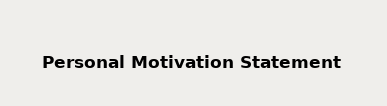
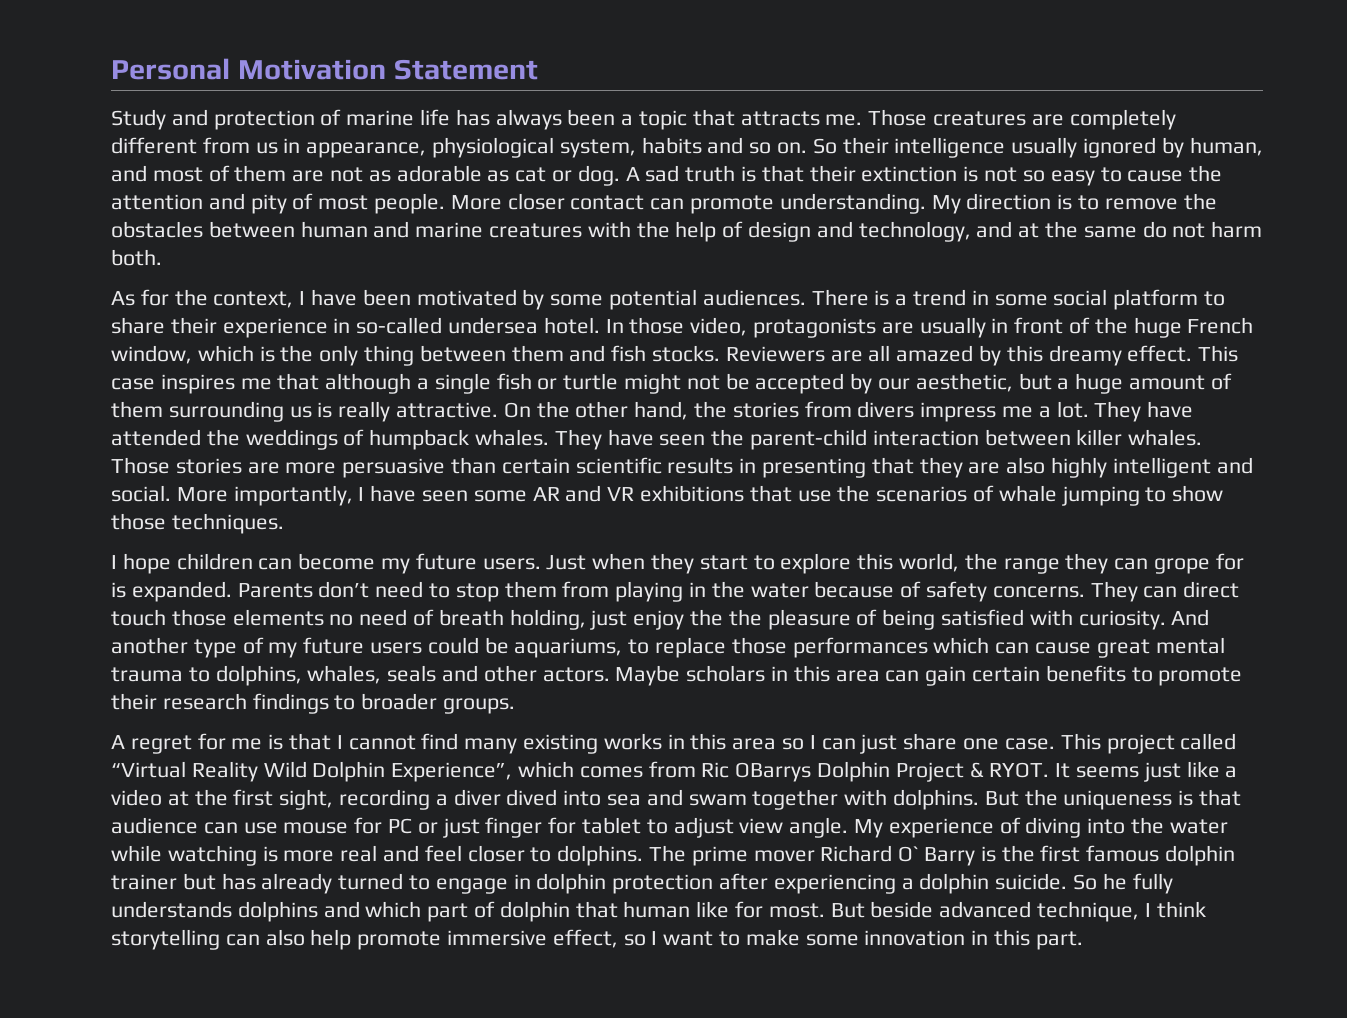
+ Study and protection of marine life has always been a topic that attracts me. Those creatures are completely different from us in appearance, physiological system, habits and so on. So their intelligence usually ignored by human, and most of them are not as adorable as cat or dog. A sad truth is that their extinction is not so easy to cause the attention and pity of most people. More closer contact can promote understanding. My direction is to remove the obstacles between human and marine creatures with the help of design and technology, and at the same do not harm both.
+ As for the context, I have been motivated by some potential audiences. There is a trend in some social platform to share their experience in so-called undersea hotel. In those video, protagonists are usually in front of the huge French window, which is the only thing between them and fish stocks. Reviewers are all amazed by this dreamy effect. This case inspires me that although a single fish or turtle might not be accepted by our aesthetic, but a huge amount of them surrounding us is really attractive. On the other hand, the stories from divers impress me a lot. They have attended the weddings of humpback whales. They have seen the parent-child interaction between killer whales. Those stories are more persuasive than certain scientific results in presenting that they are also highly intelligent and social. More importantly, I have seen some AR and VR exhibitions that use the scenarios of whale jumping to show those techniques.
+ I hope children can become my future users. Just when they start to explore this world, the range they can grope for is expanded. Parents don’t need to stop them from playing in the water because of safety concerns. They can direct touch those elements no need of breath holding, just enjoy the the pleasure of being satisfied with curiosity. And another type of my future users could be aquariums, to replace those performances which can cause great mental trauma to dolphins, whales, seals and other actors. Maybe scholars in this area can gain certain benefits to promote their research findings to broader groups.
+ A regret for me is that I cannot find many existing works in this area so I can just share one case. This project called “Virtual Reality Wild Dolphin Experience”, which comes from Ric OBarrys Dolphin Project & RYOT. It seems just like a video at the first sight, recording a diver dived into sea and swam together with dolphins. But the uniqueness is that audience can use mouse for PC or just finger for tablet to adjust view angle. My experience of diving into the water while watching is more real and feel closer to dolphins. The prime mover Richard O` Barry is the first famous dolphin trainer but has already turned to engage in dolphin protection after experiencing a dolphin suicide. So he fully understands dolphins and which part of dolphin that human like for most. But beside advanced technique, I think storytelling can also help promote immersive effect, so I want to make some innovation in this part.

